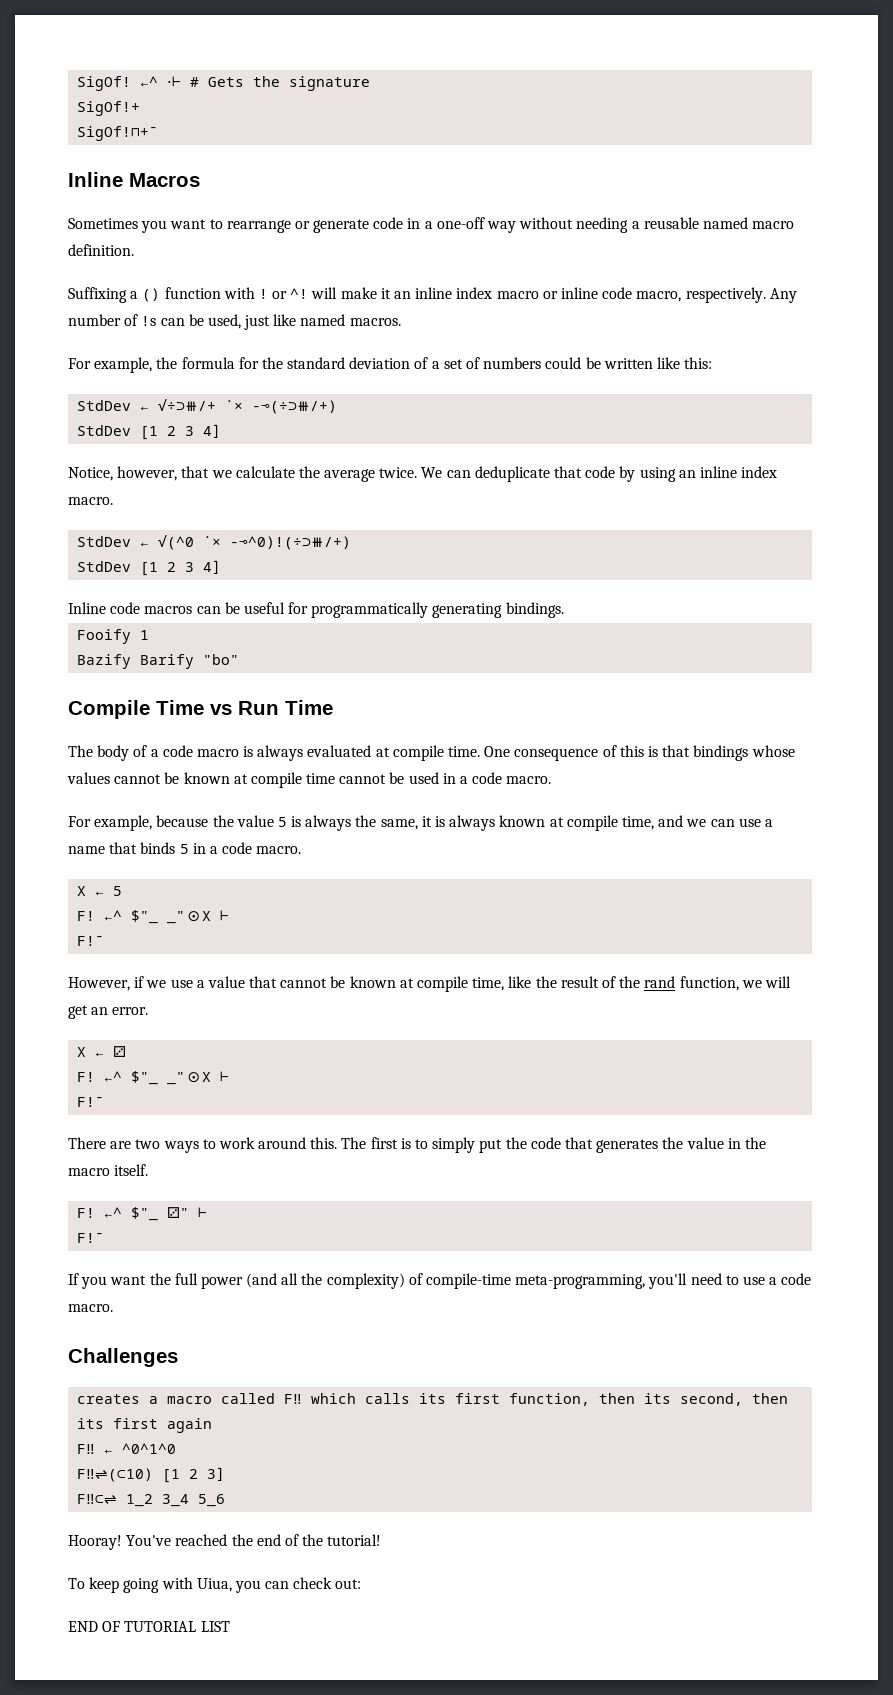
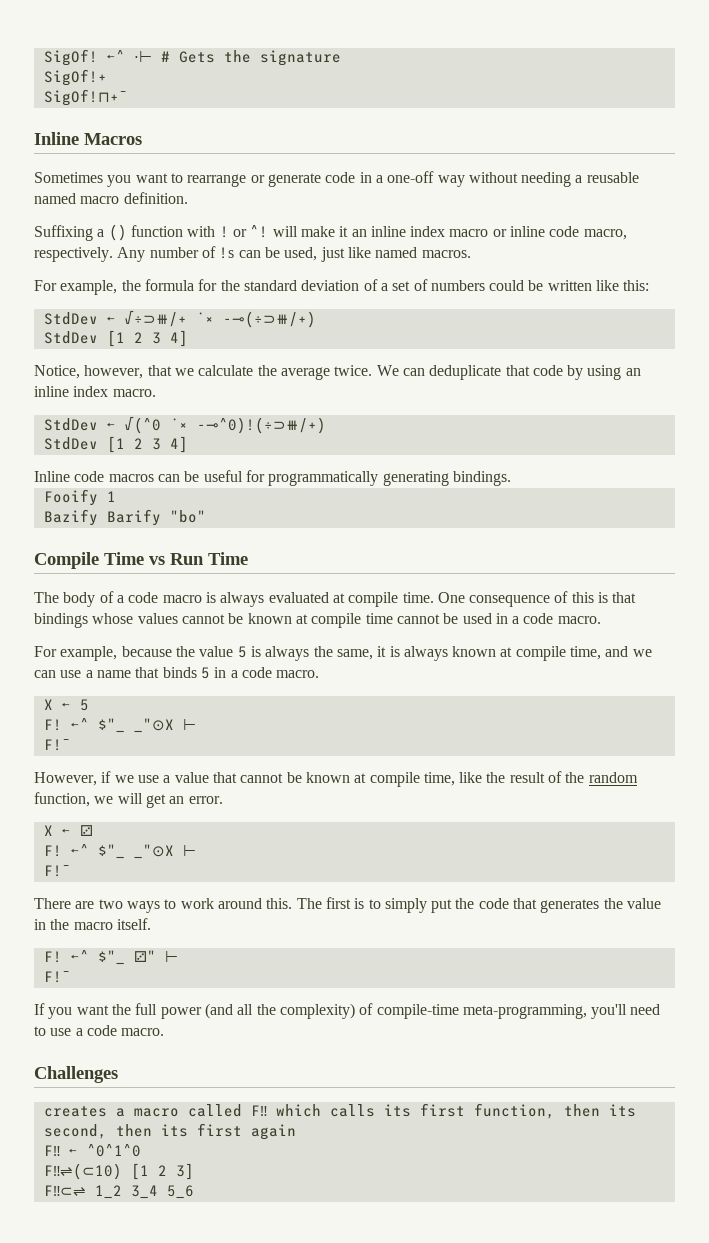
- However, if we use a value that cannot be known at compile time, like the result of the rand function, we will get an error.
+ However, if we use a value that cannot be known at compile time, like the result of the random function, we will get an error.
- Hooray! You've reached the end of the tutorial!
- To keep going with Uiua, you can check out:
- END OF TUTORIAL LIST

